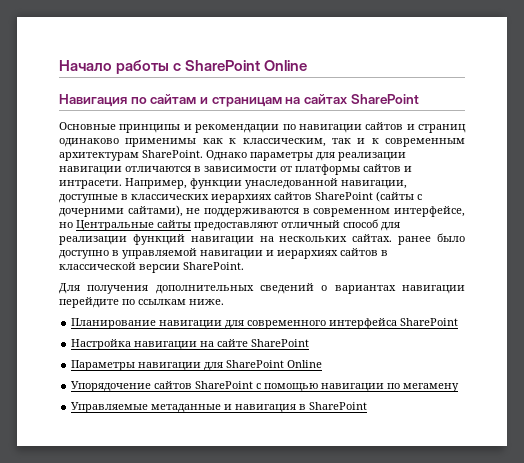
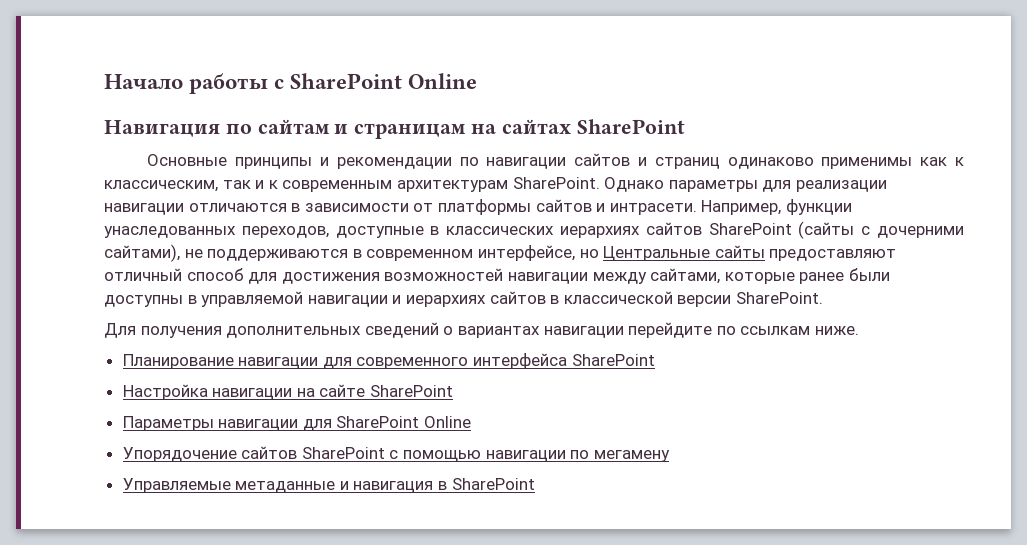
- Например, функции унаследованной навигации, доступные в классических иерархиях сайтов SharePoint (сайты с дочерними сайтами), не поддерживаются в современном интерфейсе, но Центральные сайты предоставляют отличный способ для реализации функций навигации на нескольких сайтах. ранее было доступно в управляемой навигации и иерархиях сайтов в классической версии SharePoint.
+ Например, функции унаследованных переходов, доступные в классических иерархиях сайтов SharePoint (сайты с дочерними сайтами), не поддерживаются в современном интерфейсе, но Центральные сайты предоставляют отличный способ для достижения возможностей навигации между сайтами, которые ранее были доступны в управляемой навигации и иерархиях сайтов в классической версии SharePoint.

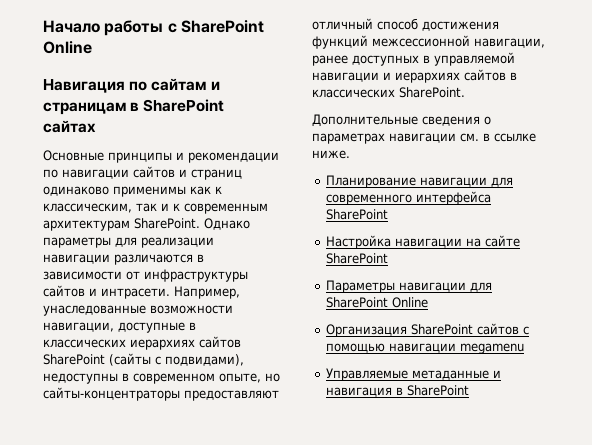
- Навигация по сайтам и страницам на сайтах SharePoint
+ Навигация по сайтам и страницам в SharePoint сайтах
- Однако параметры для реализации навигации отличаются в зависимости от платформы сайтов и интрасети.
+ Однако параметры для реализации навигации различаются в зависимости от инфраструктуры сайтов и интрасети.
- Например, функции унаследованных переходов, доступные в классических иерархиях сайтов SharePoint (сайты с дочерними сайтами), не поддерживаются в современном интерфейсе, но Центральные сайты предоставляют отличный способ для достижения возможностей навигации между сайтами, которые ранее были доступны в управляемой навигации и иерархиях сайтов в классической версии SharePoint.
+ Например, унаследованные возможности навигации, доступные в классических иерархиях сайтов SharePoint (сайты с подвидами), недоступны в современном опыте, но сайты-концентраторы предоставляют отличный способ достижения функций межсессионной навигации, ранее доступных в управляемой навигации и иерархиях сайтов в классических SharePoint.
- Для получения дополнительных сведений о вариантах навигации перейдите по ссылкам ниже.
+ Дополнительные сведения о параметрах навигации см. в ссылке ниже.
- Упорядочение сайтов SharePoint с помощью навигации по мегамену
+ Организация SharePoint сайтов с помощью навигации megamenu

